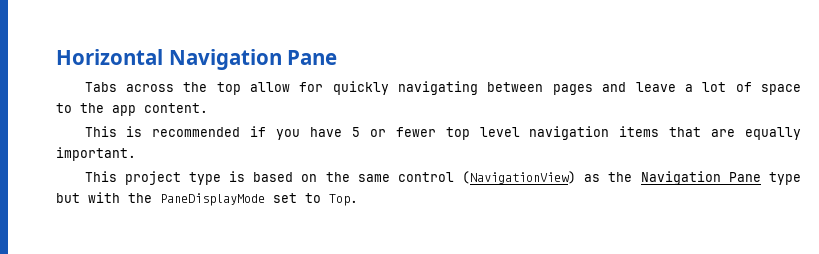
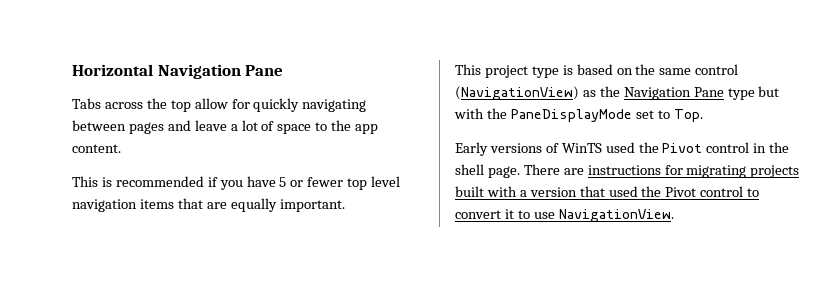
+ Early versions of WinTS used the Pivot control in the shell page. There are instructions for migrating projects built with a version that used the Pivot control to convert it to use NavigationView.

